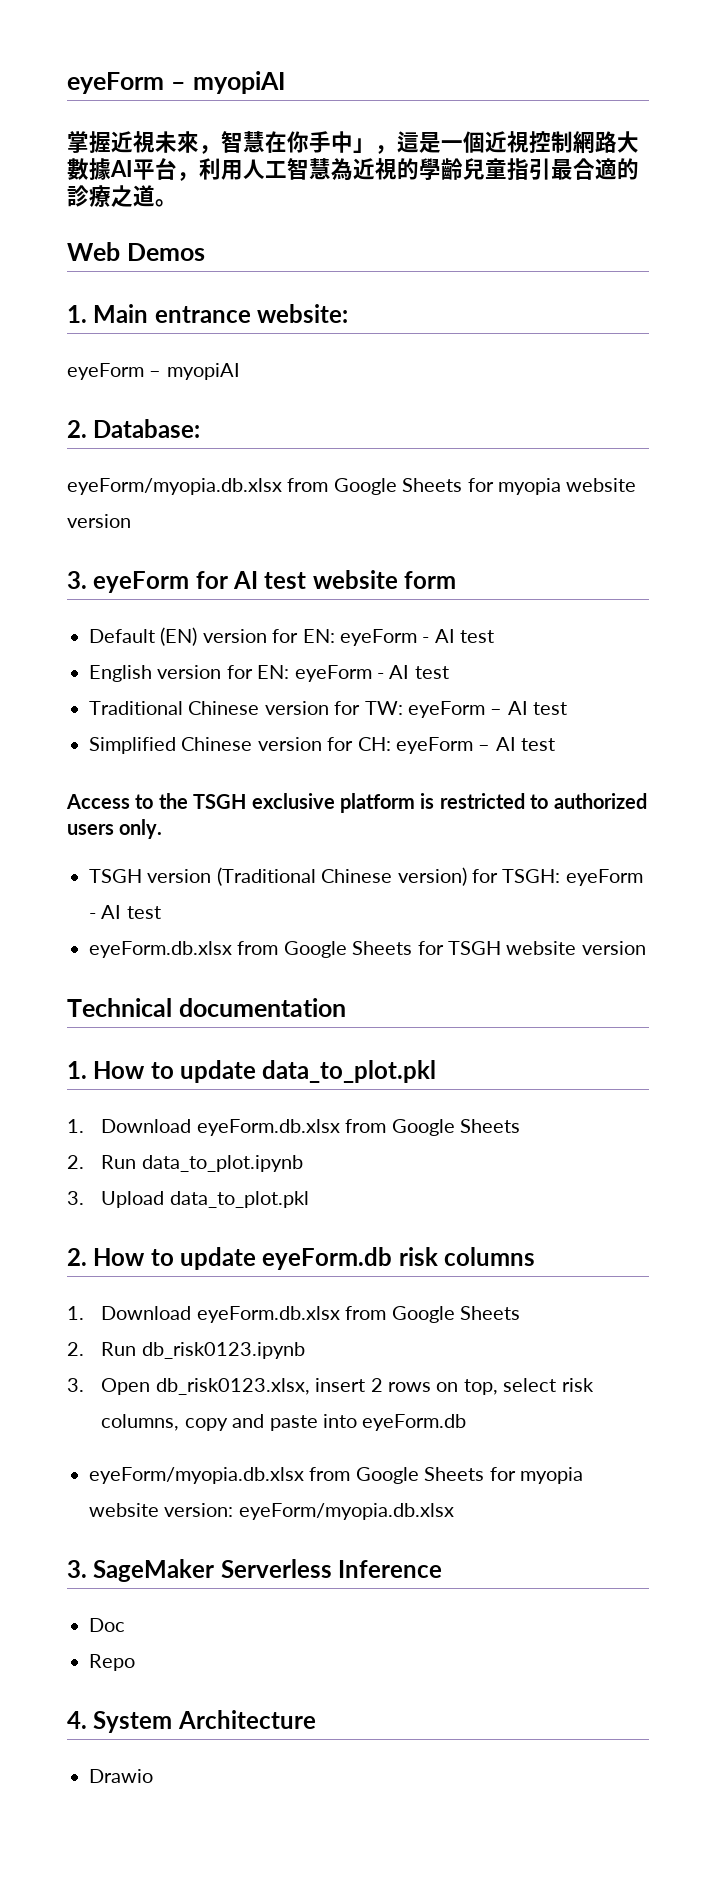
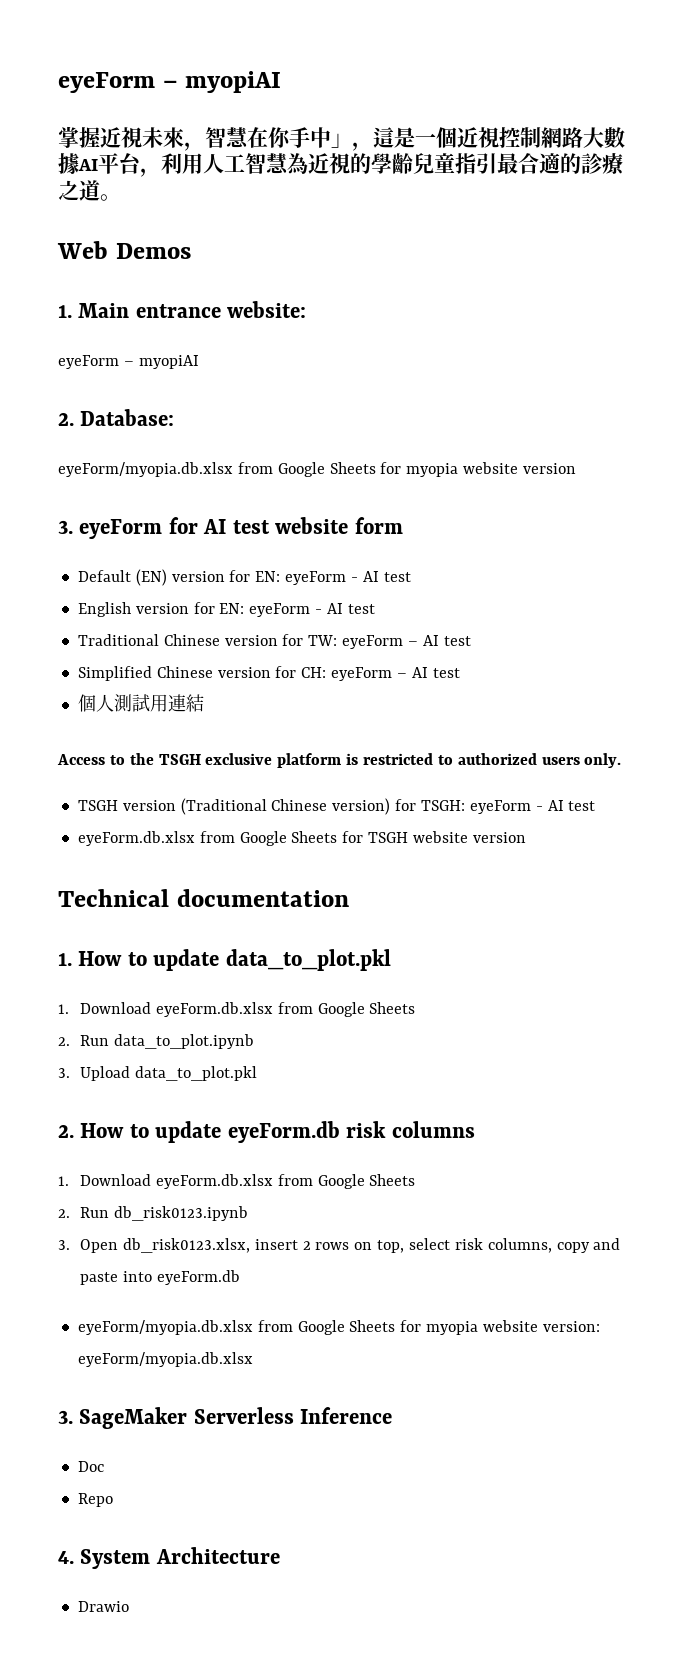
+ 個人測試用連結

